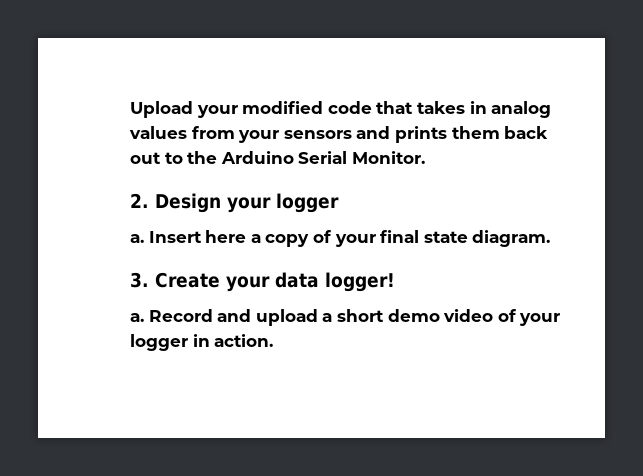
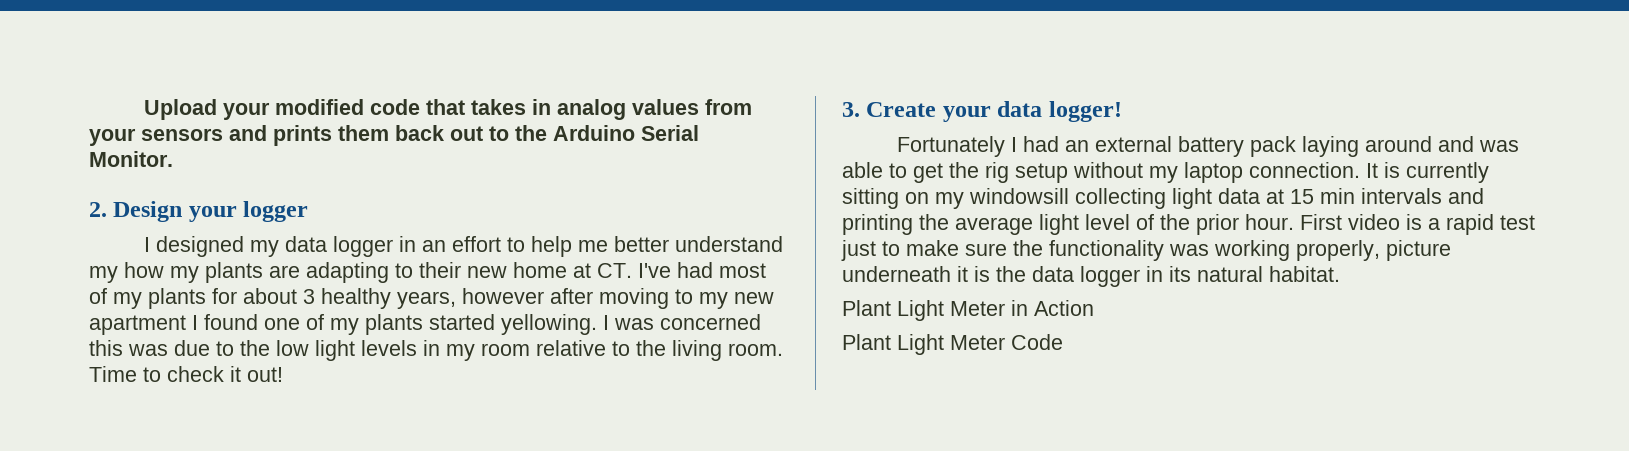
- a. Insert here a copy of your final state diagram.
+ I designed my data logger in an effort to help me better understand my how my plants are adapting to their new home at CT. I've had most of my plants for about 3 healthy years, however after moving to my new apartment I found one of my plants started yellowing. I was concerned this was due to the low light levels in my room relative to the living room. Time to check it out!
- a. Record and upload a short demo video of your logger in action.
+ Fortunately I had an external battery pack laying around and was able to get the rig setup without my laptop connection. It is currently sitting on my windowsill collecting light data at 15 min intervals and printing the average light level of the prior hour. First video is a rapid test just to make sure the functionality was working properly, picture underneath it is the data logger in its natural habitat.
+ Plant Light Meter in Action
+ Plant Light Meter Code

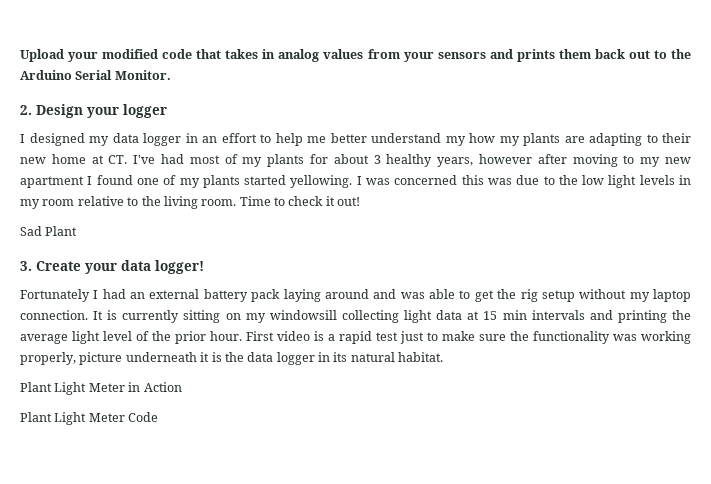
+ Sad Plant

